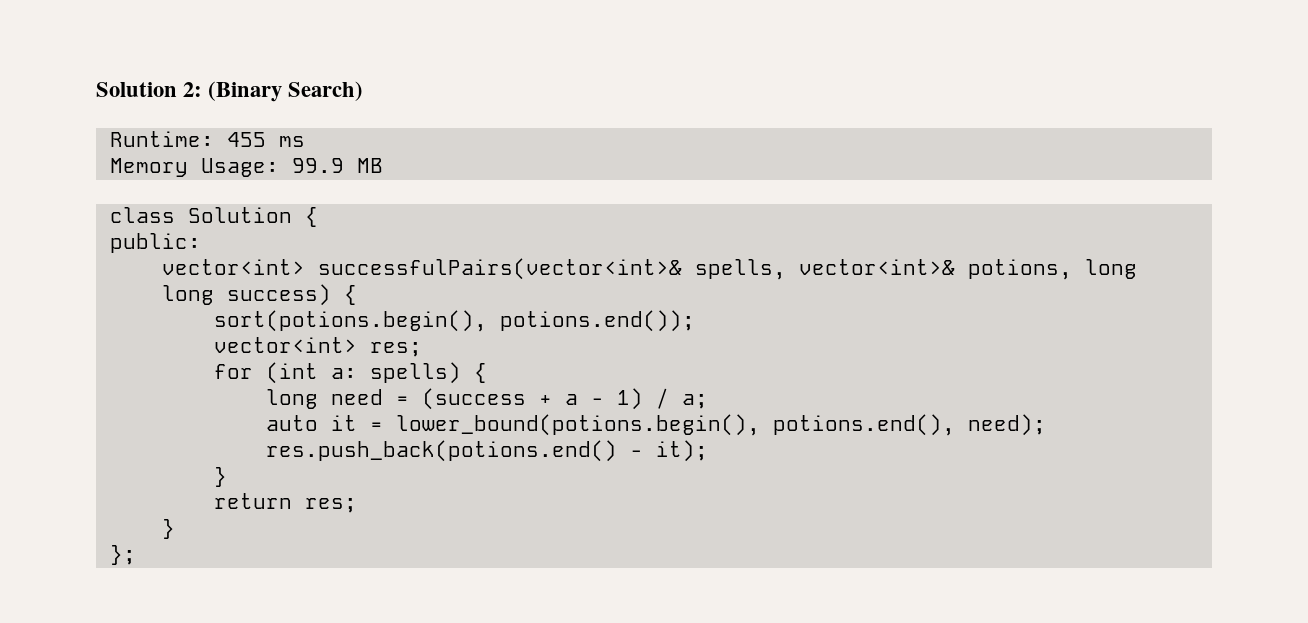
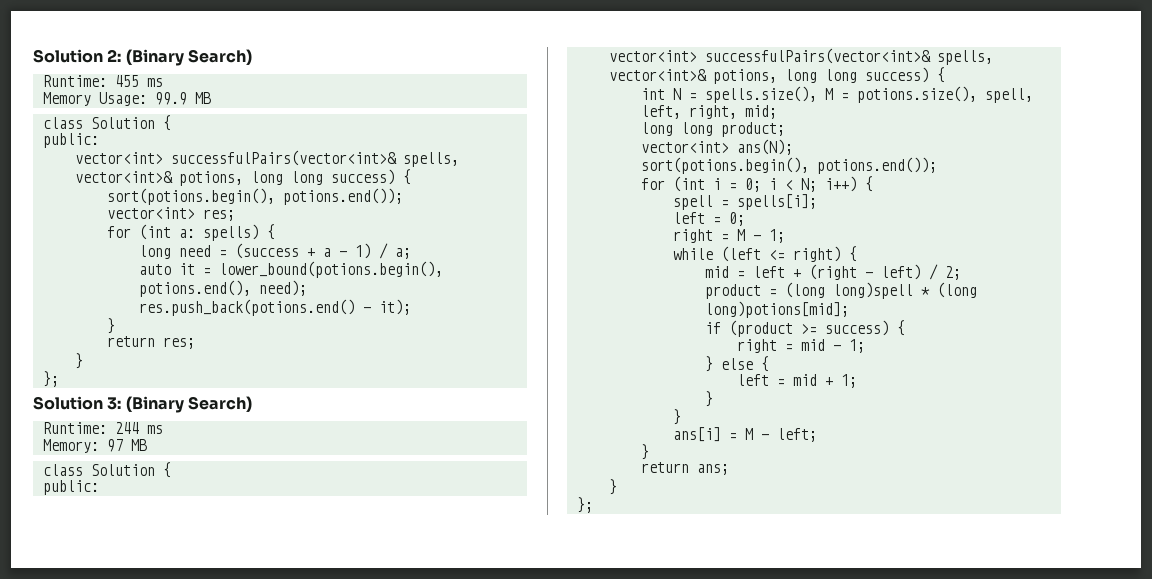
+ Solution 3: (Binary Search)
+ Runtime: 244 ms
+ Memory: 97 MB
+ class Solution {
+ public:
+ vector<int> successfulPairs(vector<int>& spells, vector<int>& potions, long long success) {
+ int N = spells.size(), M = potions.size(), spell, left, right, mid;
+ long long product;
+ vector<int> ans(N);
+ sort(potions.begin(), potions.end());
+ for (int i = 0; i < N; i++) {
+ spell = spells[i];
+ left = 0;
+ right = M - 1;
+ while (left <= right) {
+ mid = left + (right - left) / 2;
+ product = (long long)spell * (long long)potions[mid];
+ if (product >= success) {
+ right = mid - 1;
+ } else {
+ left = mid + 1;
+ }
+ }
+ ans[i] = M - left;
+ }
+ return ans;
+ }
+ };

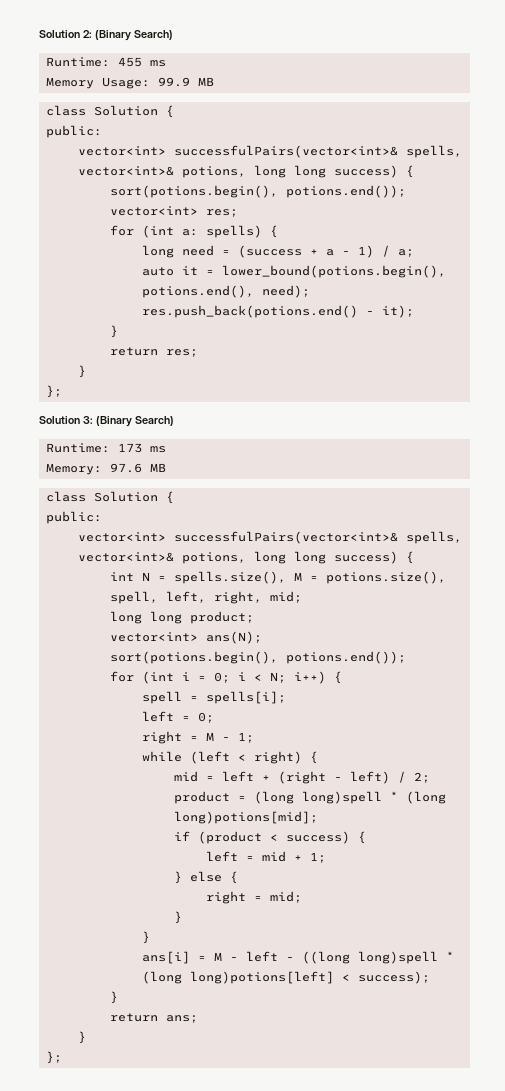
- Runtime: 244 ms
+ Runtime: 173 ms
- Memory: 97 MB
+ Memory: 97.6 MB
- while (left <= right) {
+ while (left < right) {
- if (product >= success) {
- right = mid - 1;
- } else {
+ if (product < success) {
+ } else {
+ right = mid;
- ans[i] = M - left;
+ ans[i] = M - left - ((long long)spell * (long long)potions[left] < success);

